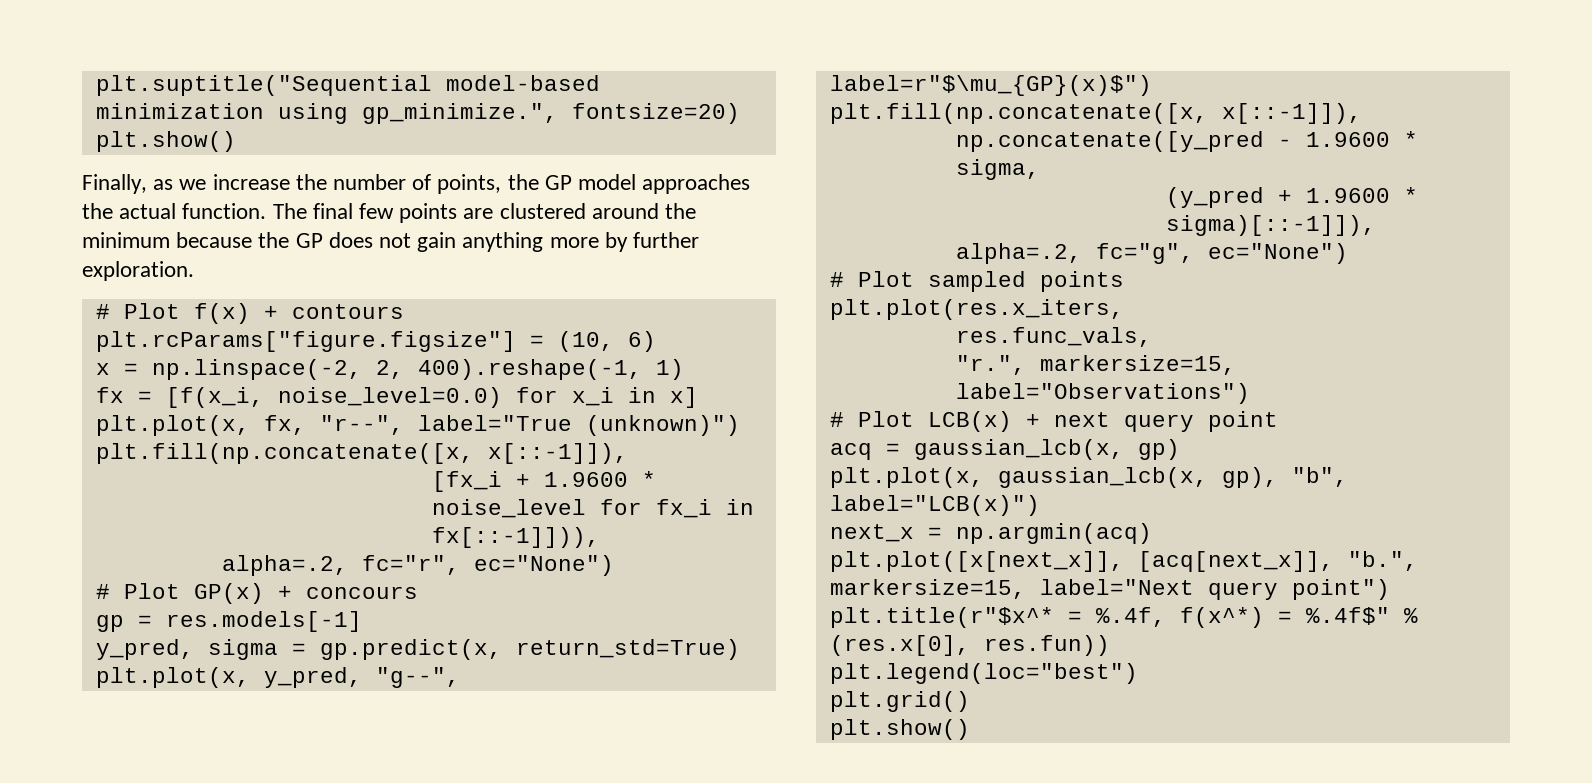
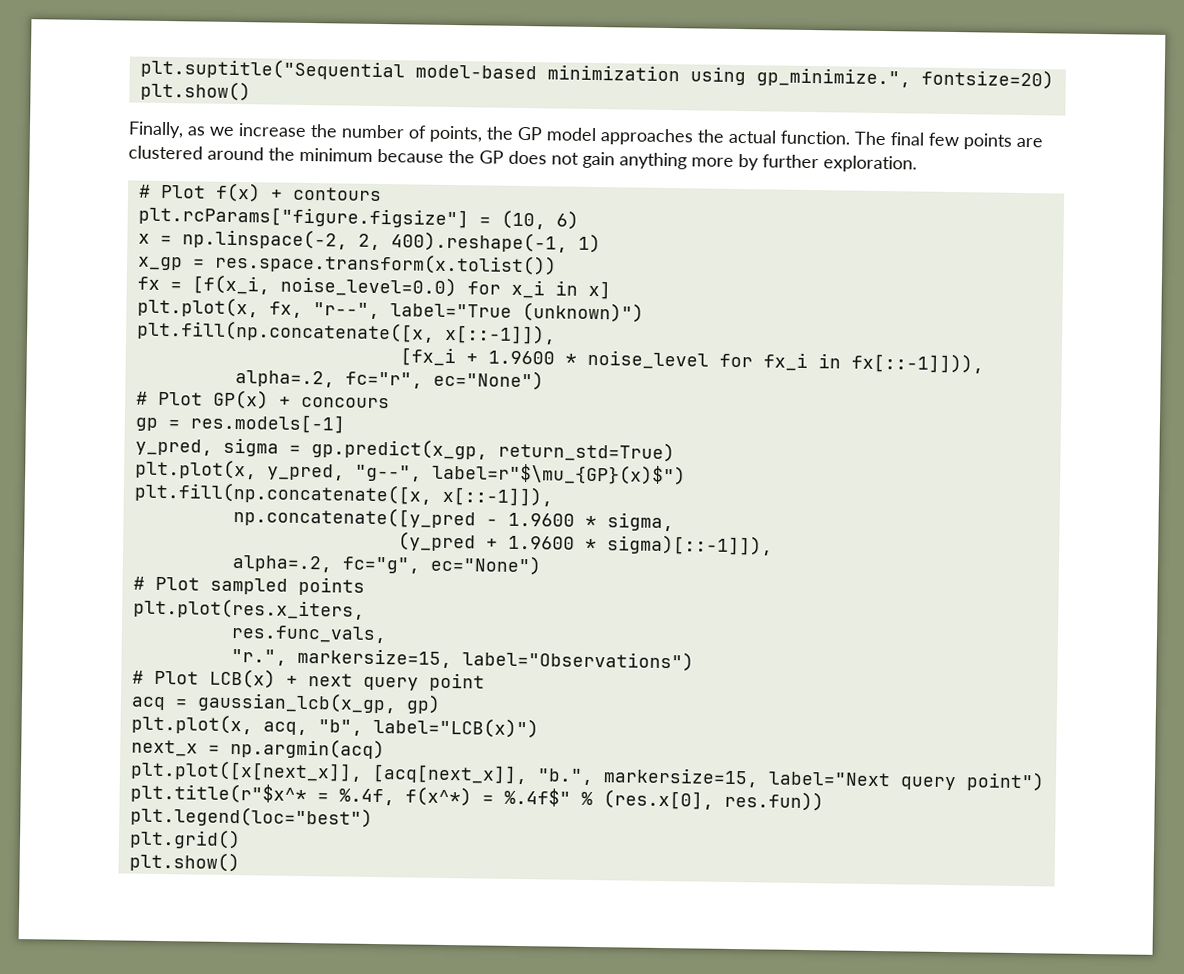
+ x_gp = res.space.transform(x.tolist())
- y_pred, sigma = gp.predict(x, return_std=True)
+ y_pred, sigma = gp.predict(x_gp, return_std=True)
- acq = gaussian_lcb(x, gp)
+ acq = gaussian_lcb(x_gp, gp)
- plt.plot(x, gaussian_lcb(x, gp), "b", label="LCB(x)")
+ plt.plot(x, acq, "b", label="LCB(x)")

